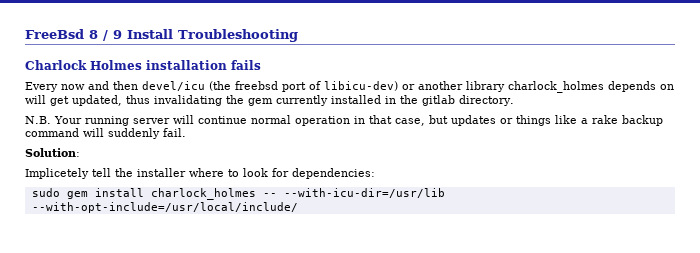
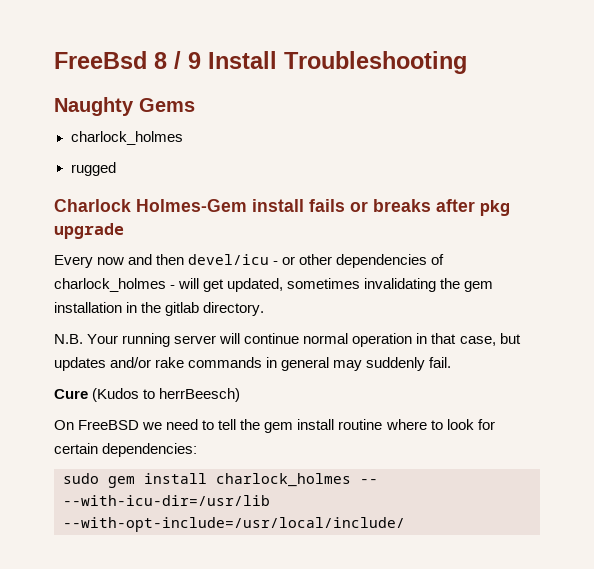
+ Naughty Gems
+ charlock_holmes
+ rugged
- Charlock Holmes installation fails
+ Charlock Holmes-Gem install fails or breaks after pkg upgrade
- Every now and then devel/icu (the freebsd port of libicu-dev) or another library charlock_holmes depends on will get updated, thus invalidating the gem currently installed in the gitlab directory.
+ Every now and then devel/icu - or other dependencies of charlock_holmes - will get updated, sometimes invalidating the gem installation in the gitlab directory.
- N.B. Your running server will continue normal operation in that case, but updates or things like a rake backup command will suddenly fail.
- Solution:
- Implicetely tell the installer where to look for dependencies:
+ N.B. Your running server will continue normal operation in that case, but updates and/or rake commands in general may suddenly fail.
+ Cure (Kudos to herrBeesch)
+ On FreeBSD we need to tell the gem install routine where to look for certain dependencies:

